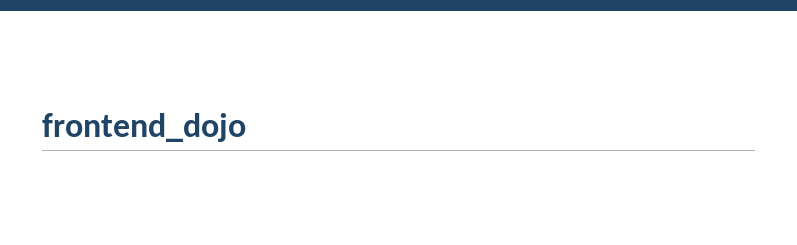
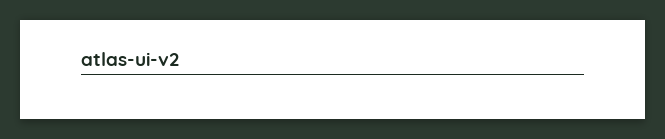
- frontend_dojo
+ atlas-ui-v2

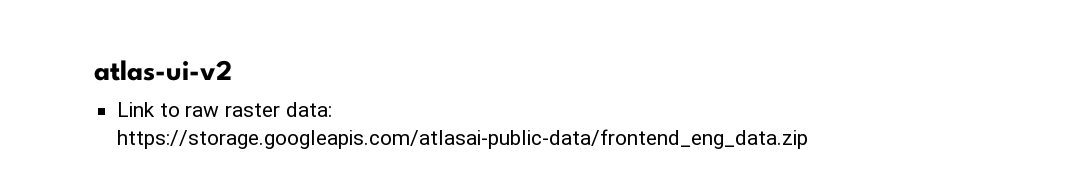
+ Link to raw raster data: https://storage.googleapis.com/atlasai-public-data/frontend_eng_data.zip

